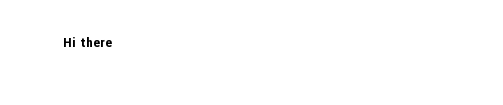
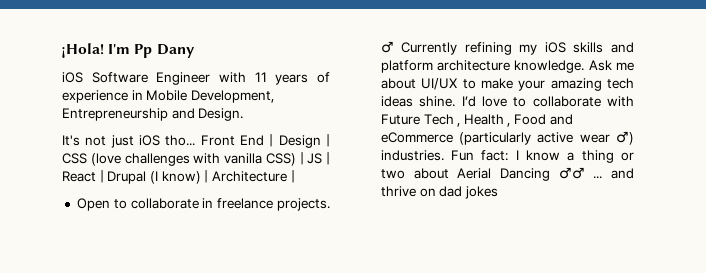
- Hi there
+ ¡Hola! I'm Pp Dany
+ iOS Software Engineer with 11 years of experience in Mobile Development, Entrepreneurship and Design.
+ It's not just iOS tho... Front End | Design | CSS (love challenges with vanilla CSS) | JS | React | Drupal (I know) | Architecture |
+ Open to collaborate in freelance projects. ♂ Currently refining my iOS skills and platform architecture knowledge. Ask me about UI/UX to make your amazing tech ideas shine. I’d love to collaborate with Future Tech , Health , Food and eCommerce (particularly active wear ♂) industries. Fun fact: I know a thing or two about Aerial Dancing ♂♂ ... and thrive on dad jokes

